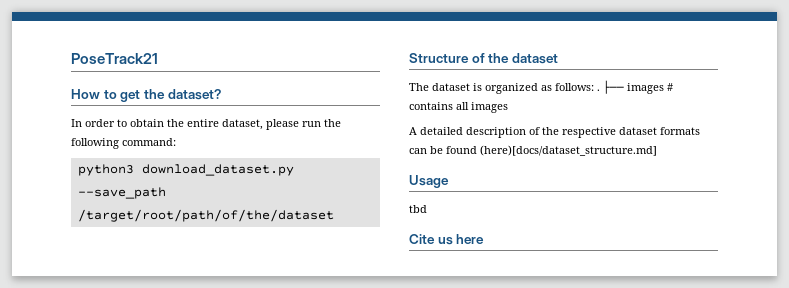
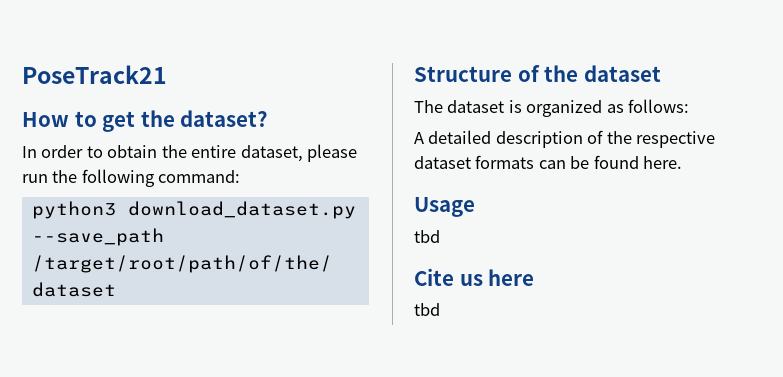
- The dataset is organized as follows: . ├── images # contains all images
+ The dataset is organized as follows:
- A detailed description of the respective dataset formats can be found (here)[docs/dataset_structure.md]
+ A detailed description of the respective dataset formats can be found here.
  Cite us here
+ tbd

